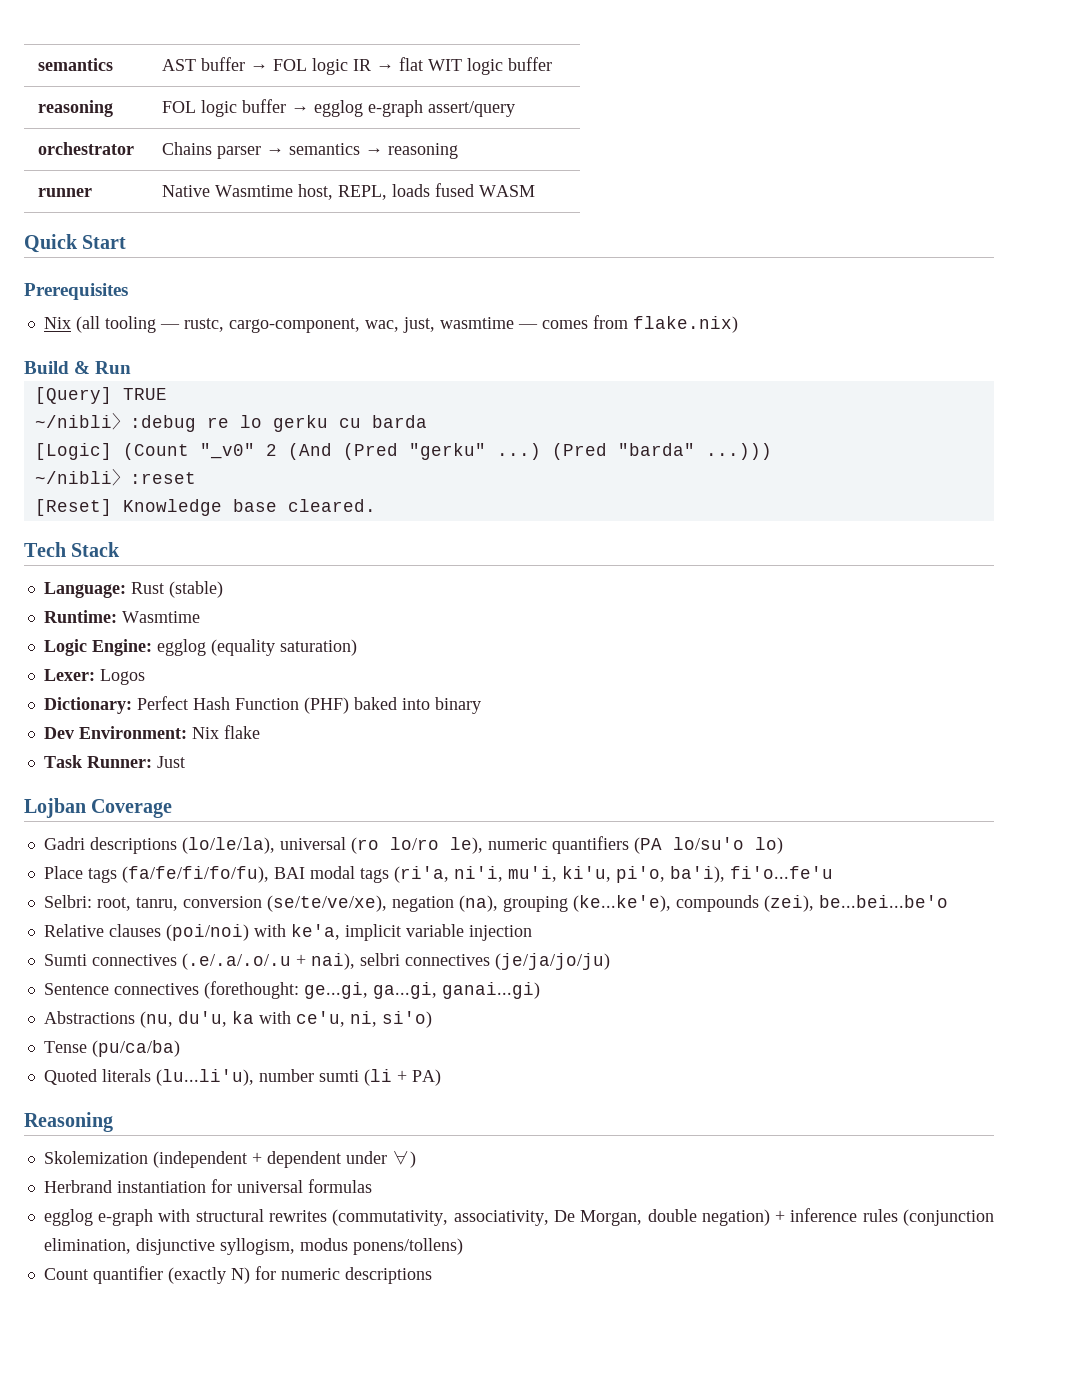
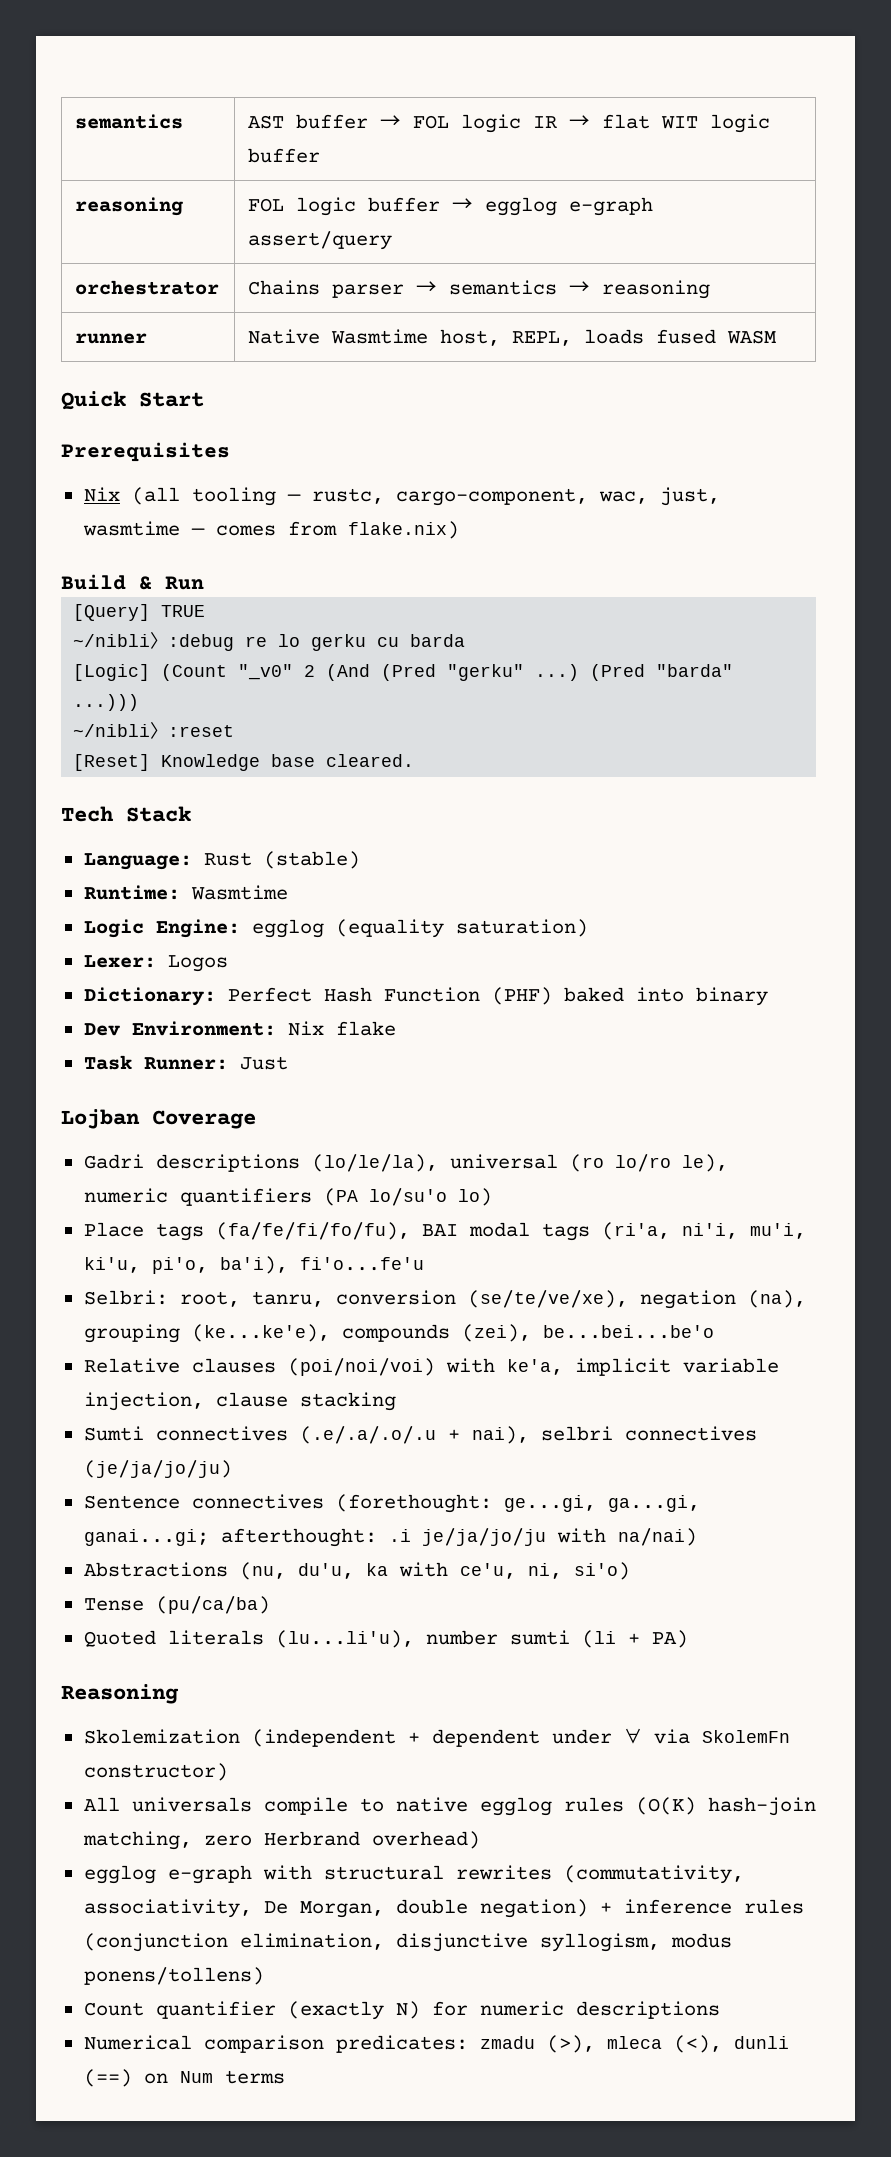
- Relative clauses (poi/noi) with ke'a, implicit variable injection
+ Relative clauses (poi/noi/voi) with ke'a, implicit variable injection, clause stacking
- Sentence connectives (forethought: ge...gi, ga...gi, ganai...gi)
+ Sentence connectives (forethought: ge...gi, ga...gi, ganai...gi; afterthought: .i je/ja/jo/ju with na/nai)
- Skolemization (independent + dependent under ∀)
- Herbrand instantiation for universal formulas
+ Skolemization (independent + dependent under ∀ via SkolemFn constructor)
+ All universals compile to native egglog rules (O(K) hash-join matching, zero Herbrand overhead)
+ Numerical comparison predicates: zmadu (>), mleca (<), dunli (==) on Num terms

